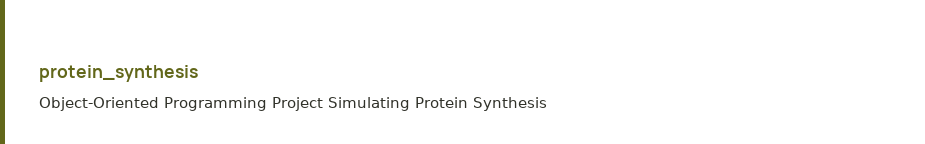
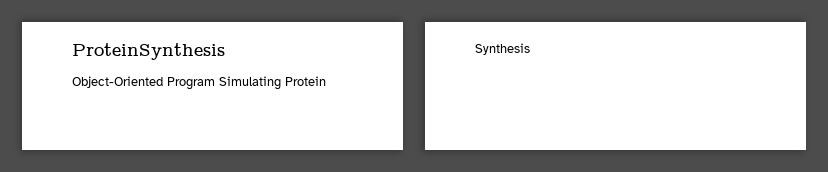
- protein_synthesis
+ ProteinSynthesis
- Object-Oriented Programming Project Simulating Protein Synthesis
+ Object-Oriented Program Simulating Protein Synthesis

